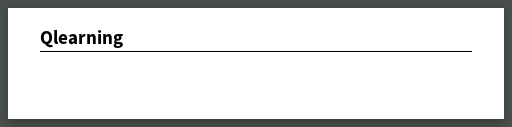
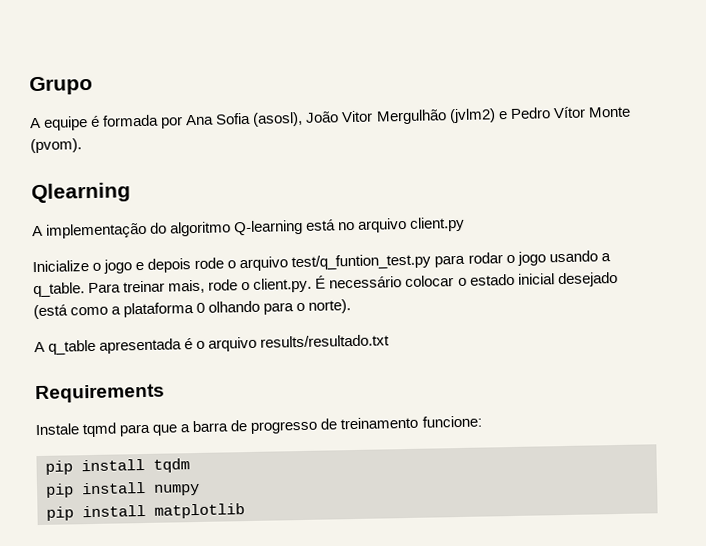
+ Grupo
+ A equipe é formada por Ana Sofia (asosl), João Vitor Mergulhão (jvlm2) e Pedro Vítor Monte (pvom).
  Qlearning
+ A implementação do algoritmo Q-learning está no arquivo client.py
+ Inicialize o jogo e depois rode o arquivo test/q_funtion_test.py para rodar o jogo usando a q_table. Para treinar mais, rode o client.py. É necessário colocar o estado inicial desejado (está como a plataforma 0 olhando para o norte).
+ A q_table apresentada é o arquivo results/resultado.txt
+ Requirements
+ Instale tqmd para que a barra de progresso de treinamento funcione:
+ pip install tqdm
+ pip install numpy
+ pip install matplotlib

